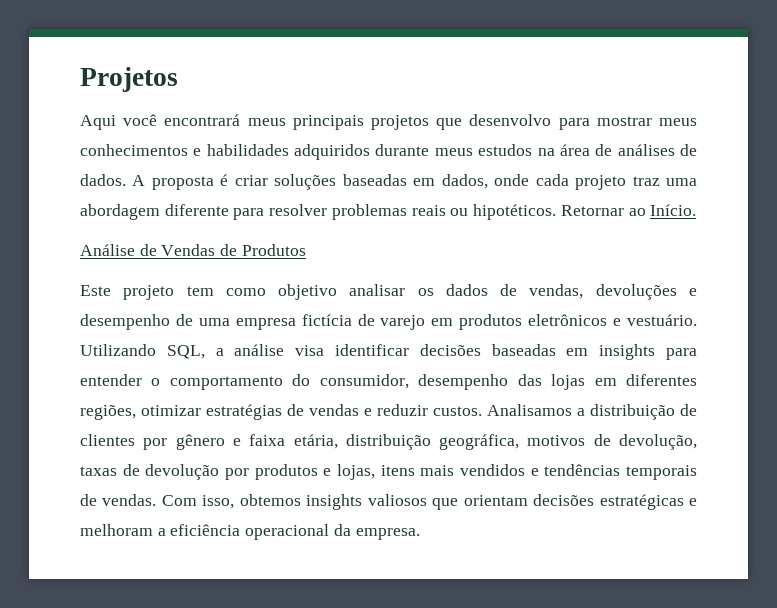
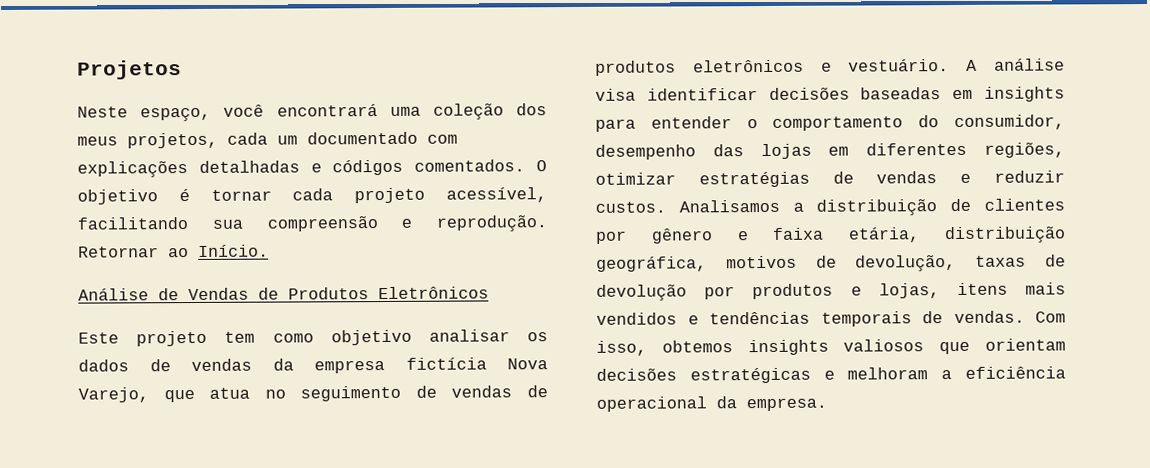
- Aqui você encontrará meus principais projetos que desenvolvo para mostrar meus conhecimentos e habilidades adquiridos durante meus estudos na área de análises de dados. A proposta é criar soluções baseadas em dados, onde cada projeto traz uma abordagem diferente para resolver problemas reais ou hipotéticos.
+ Neste espaço, você encontrará uma coleção dos meus projetos, cada um documentado com explicações detalhadas e códigos comentados. O objetivo é tornar cada projeto acessível, facilitando sua compreensão e reprodução.
- Análise de Vendas de Produtos
+ Análise de Vendas de Produtos Eletrônicos
- Este projeto tem como objetivo analisar os dados de vendas, devoluções e desempenho de uma empresa fictícia de varejo em produtos eletrônicos e vestuário.
+ Este projeto tem como objetivo analisar os dados de vendas da empresa fictícia Nova Varejo, que atua no seguimento de vendas de produtos eletrônicos e vestuário.
- Utilizando SQL, a análise visa identificar decisões baseadas em insights para entender o comportamento do consumidor, desempenho das lojas em diferentes regiões, otimizar estratégias de vendas e reduzir custos.
+ A análise visa identificar decisões baseadas em insights para entender o comportamento do consumidor, desempenho das lojas em diferentes regiões, otimizar estratégias de vendas e reduzir custos.

